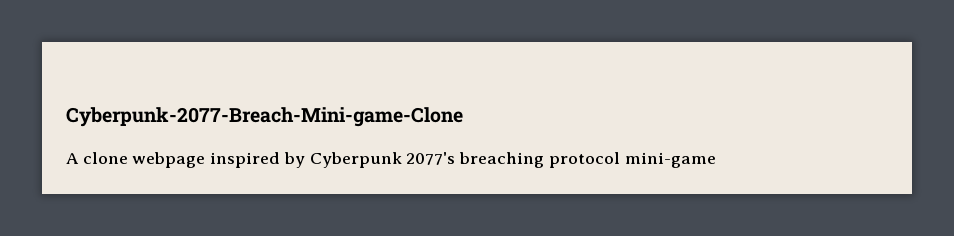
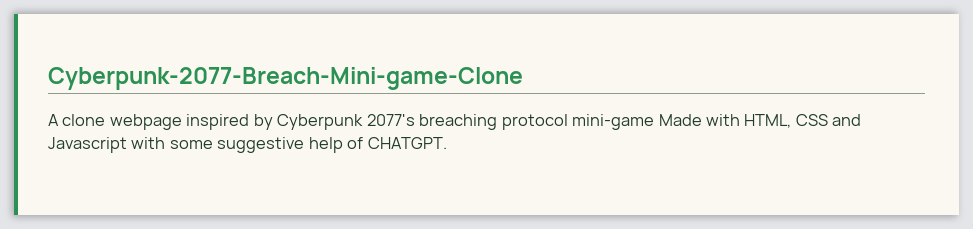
- A clone webpage inspired by Cyberpunk 2077's breaching protocol mini-game
+ A clone webpage inspired by Cyberpunk 2077's breaching protocol mini-game Made with HTML, CSS and Javascript with some suggestive help of CHATGPT.

